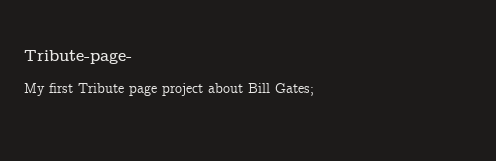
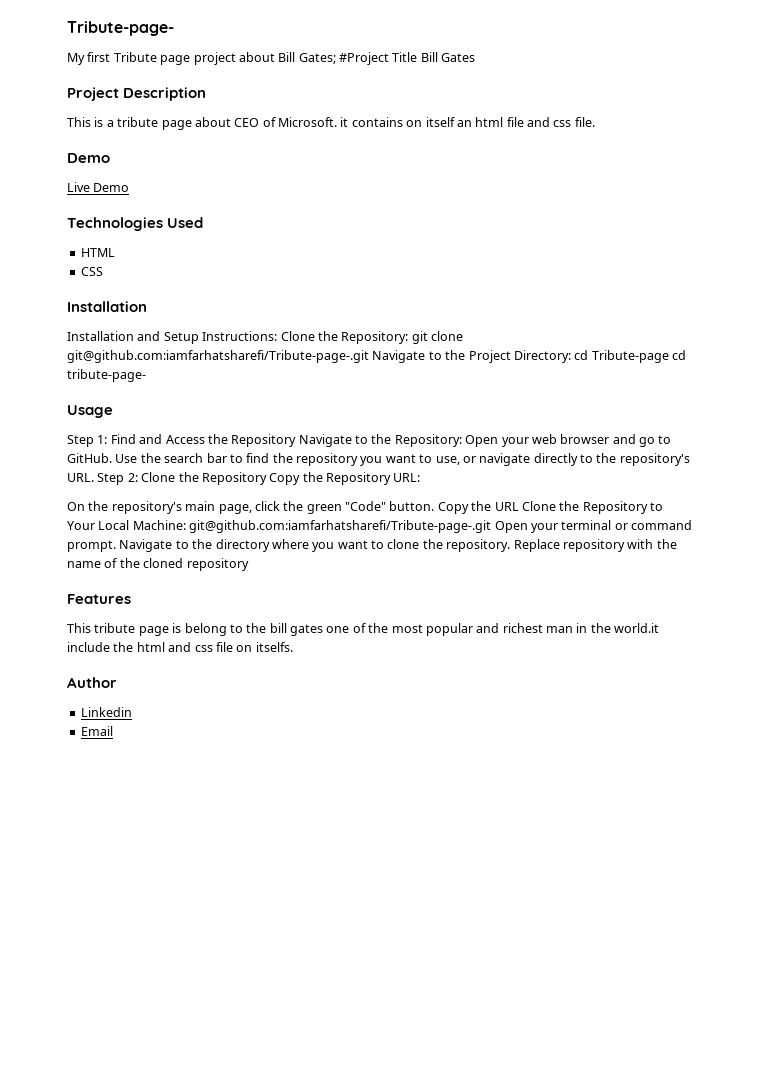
- My first Tribute page project about Bill Gates;
+ My first Tribute page project about Bill Gates; #Project Title Bill Gates
+ Project Description
+ This is a tribute page about CEO of Microsoft. it contains on itself an html file and css file.
+ Demo
+ Live Demo
+ Technologies Used
+ HTML
+ CSS
+ Installation
+ Installation and Setup Instructions: Clone the Repository: git clone git@github.com:iamfarhatsharefi/Tribute-page-.git Navigate to the Project Directory: cd Tribute-page cd tribute-page-
+ Usage
+ Step 1: Find and Access the Repository Navigate to the Repository: Open your web browser and go to GitHub. Use the search bar to find the repository you want to use, or navigate directly to the repository's URL. Step 2: Clone the Repository Copy the Repository URL:
+ On the repository's main page, click the green "Code" button. Copy the URL Clone the Repository to Your Local Machine: git@github.com:iamfarhatsharefi/Tribute-page-.git Open your terminal or command prompt. Navigate to the directory where you want to clone the repository. Replace repository with the name of the cloned repository
+ Features
+ This tribute page is belong to the bill gates one of the most popular and richest man in the world.it include the html and css file on itselfs.
+ Author
+ Linkedin
+ Email

